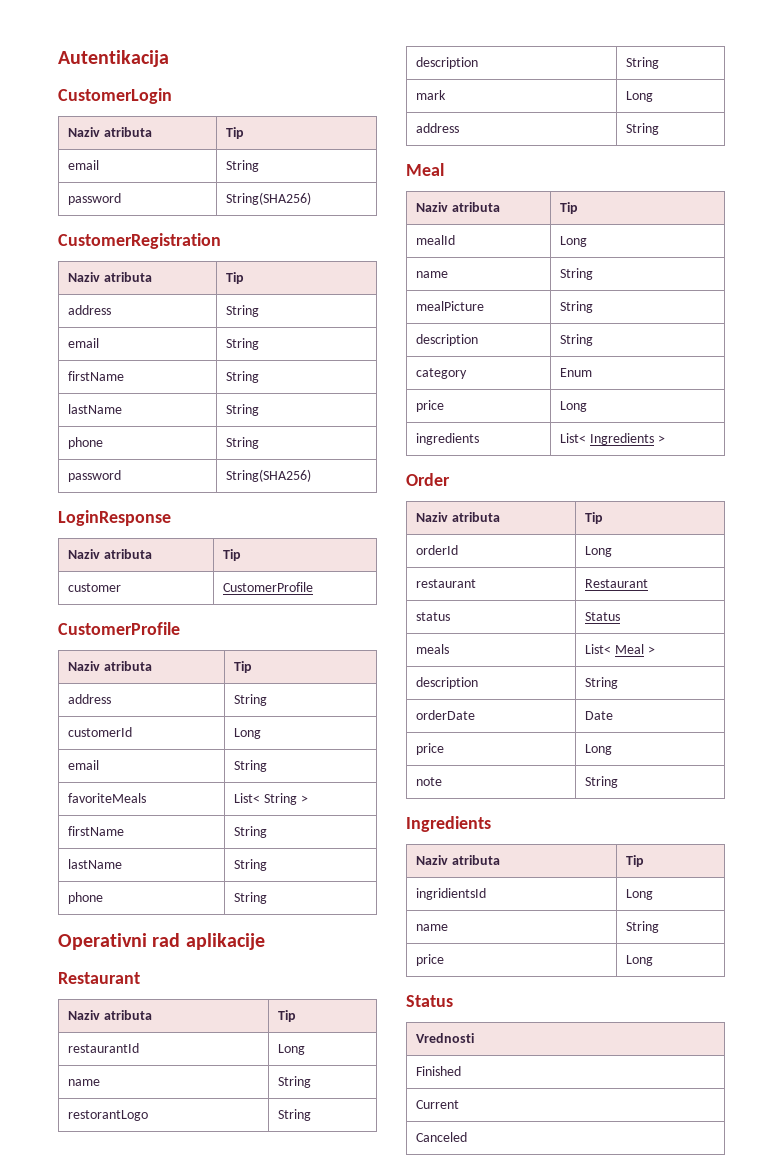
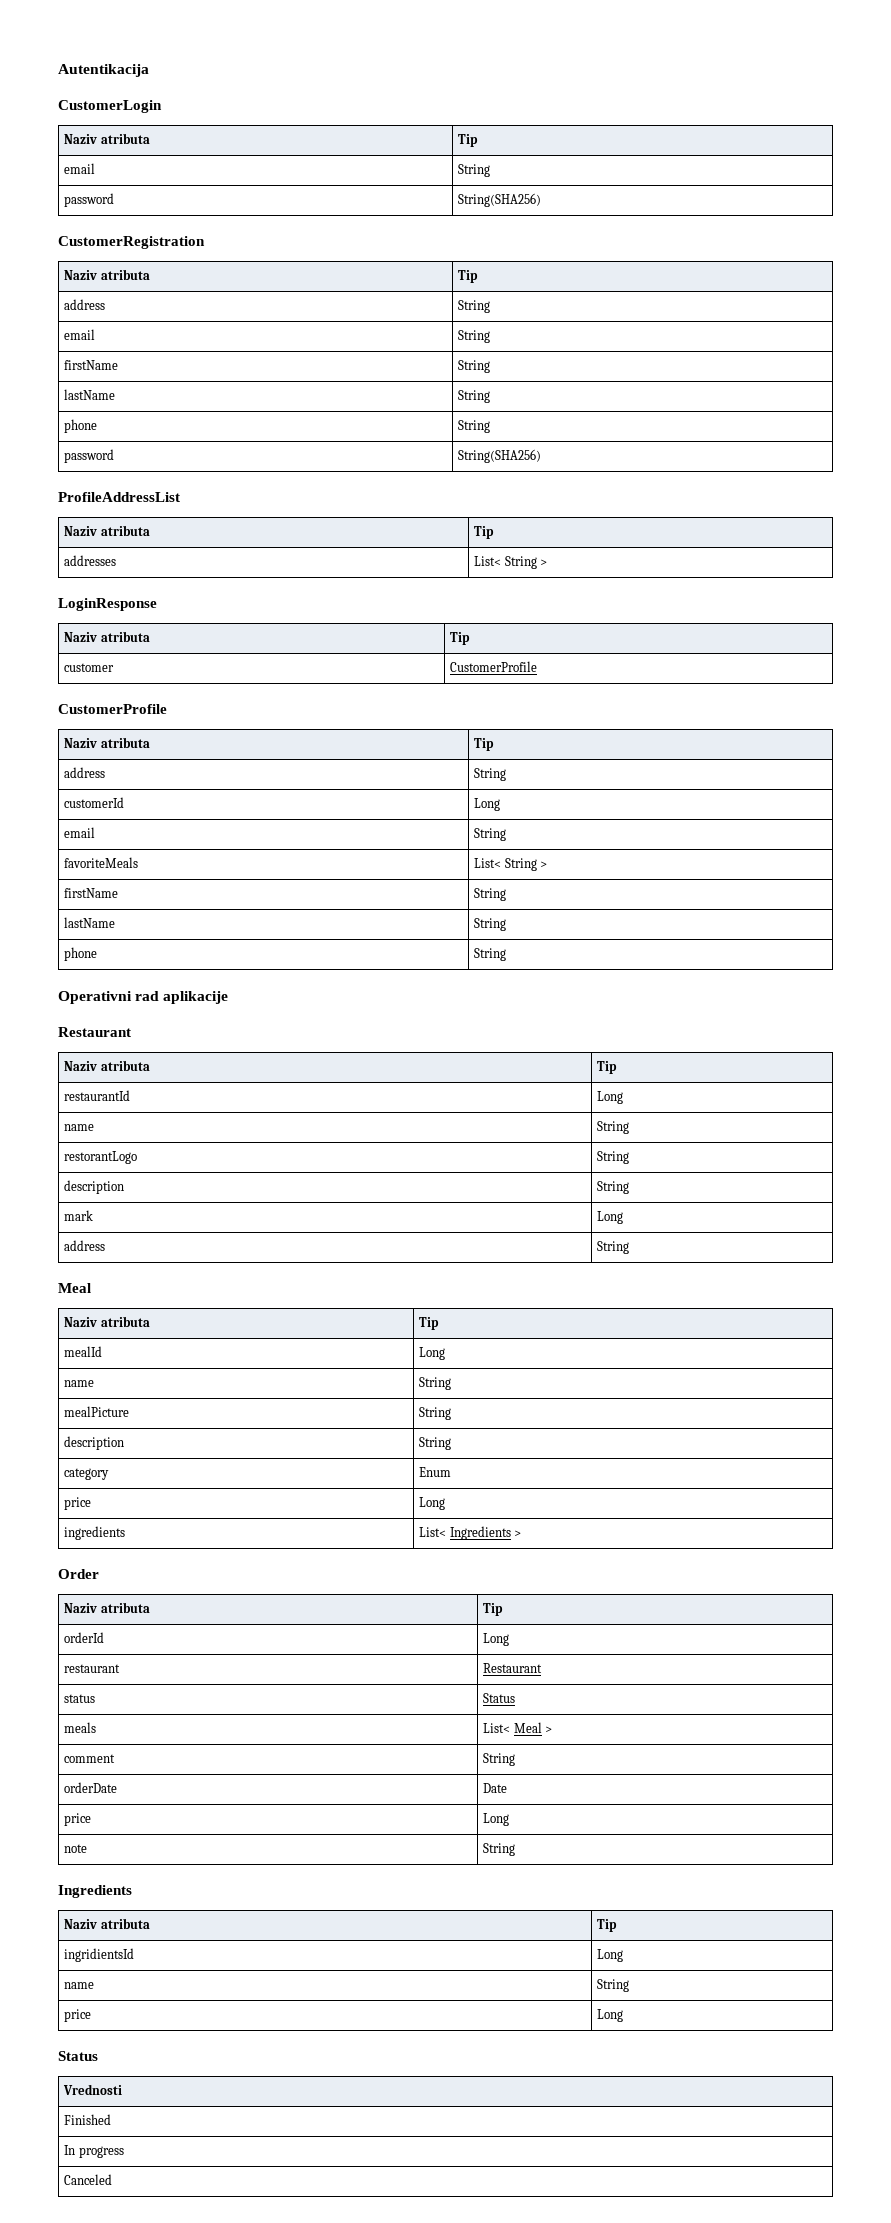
+ ProfileAddressList
+ Naziv atributa | Tip
+ addresses | List< String >
  meals | List< Meal >
- description | String
+ comment | String
- Current
+ In progress

